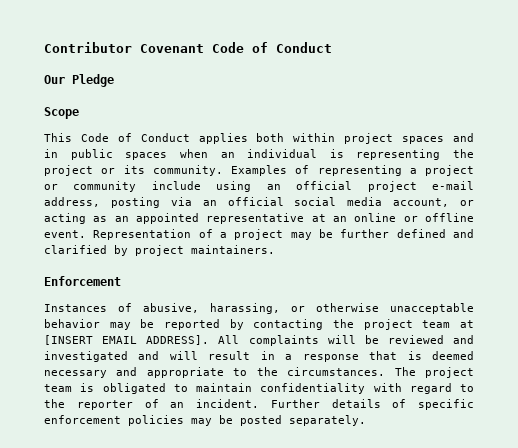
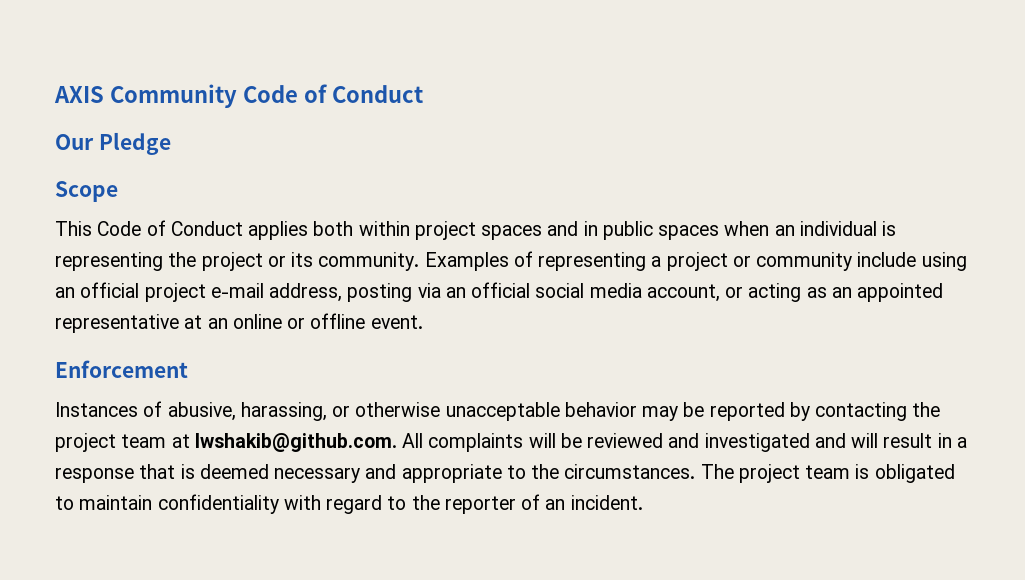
- Contributor Covenant Code of Conduct
+ AXIS Community Code of Conduct
- Representation of a project may be further defined and clarified by project maintainers.
- Instances of abusive, harassing, or otherwise unacceptable behavior may be reported by contacting the project team at [INSERT EMAIL ADDRESS]. All complaints will be reviewed and investigated and will result in a response that is deemed necessary and appropriate to the circumstances.
+ Instances of abusive, harassing, or otherwise unacceptable behavior may be reported by contacting the project team at lwshakib@github.com. All complaints will be reviewed and investigated and will result in a response that is deemed necessary and appropriate to the circumstances.
- Further details of specific enforcement policies may be posted separately.

